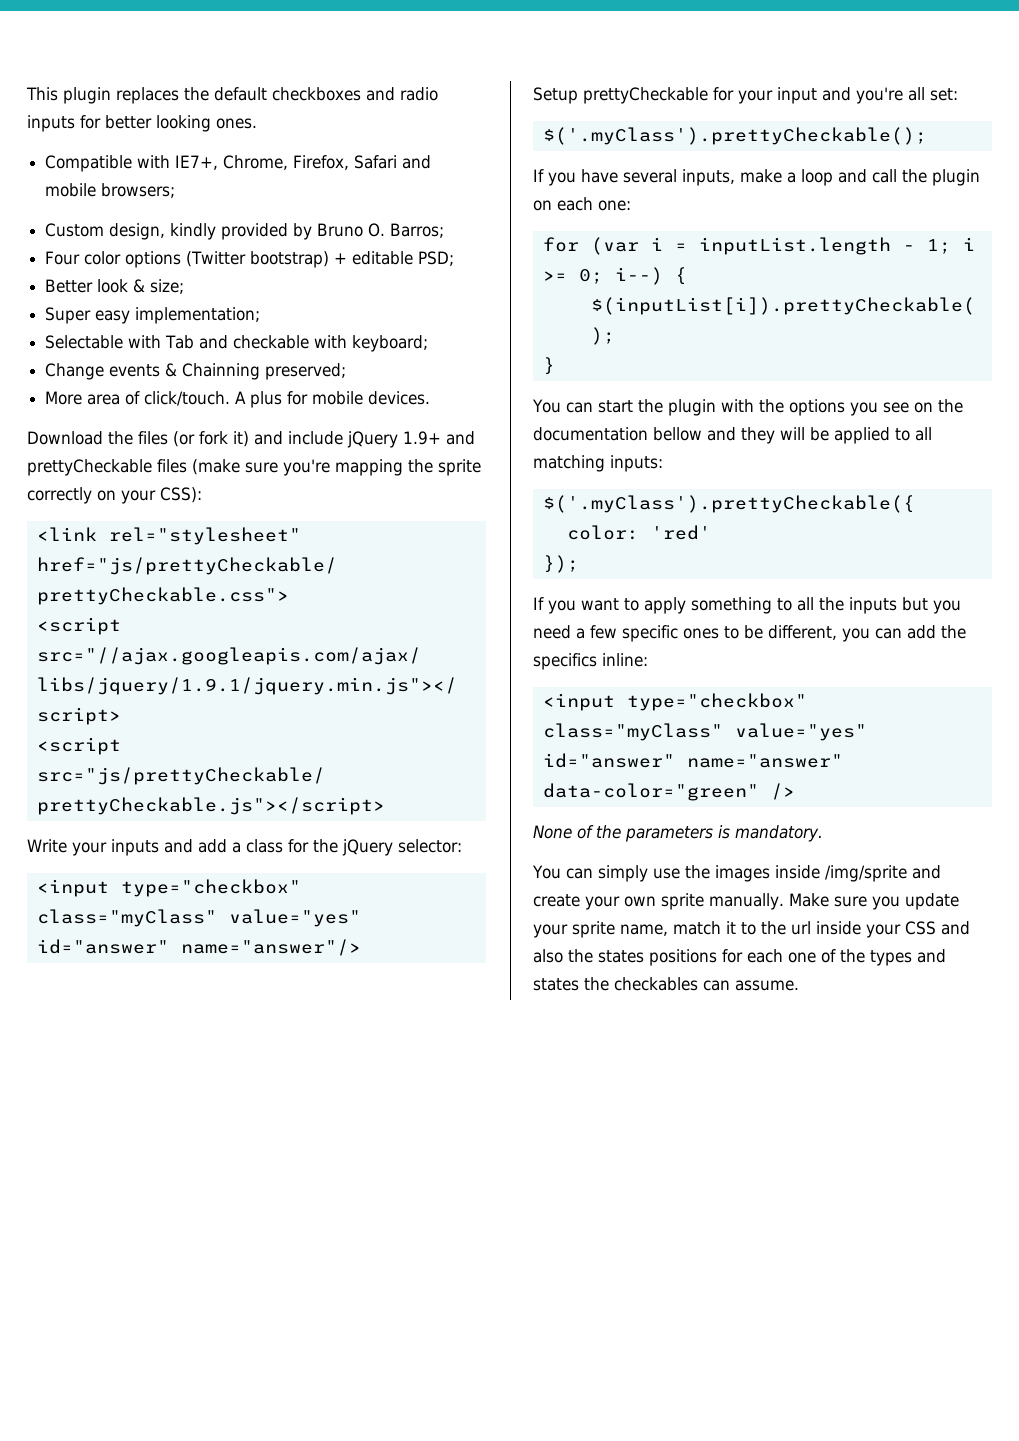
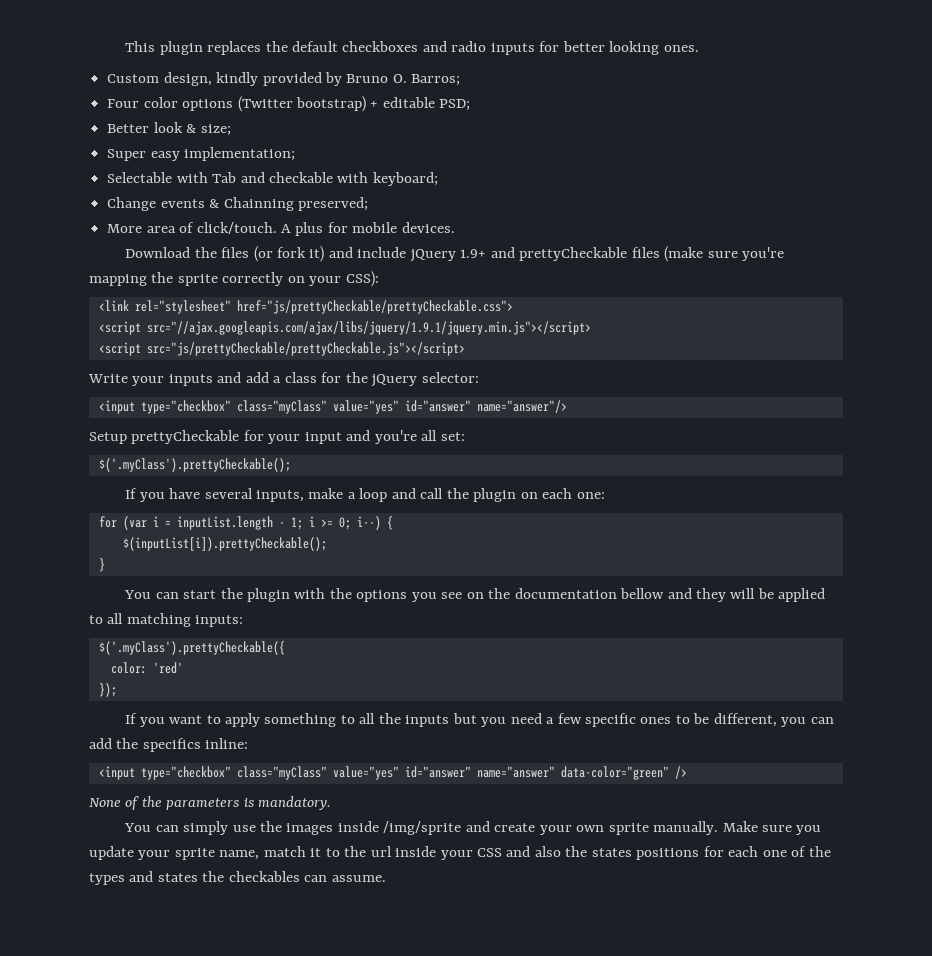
- Compatible with IE7+, Chrome, Firefox, Safari and mobile browsers;

